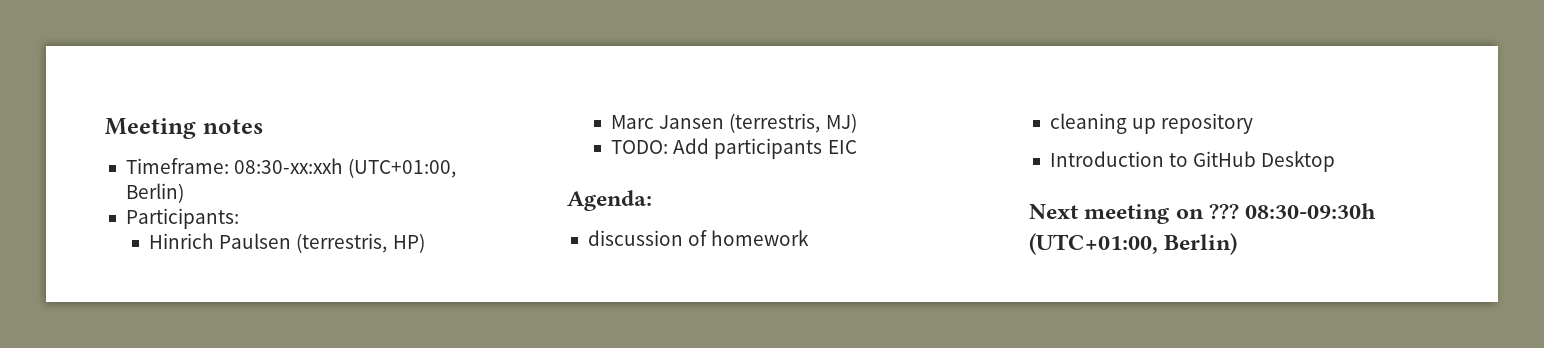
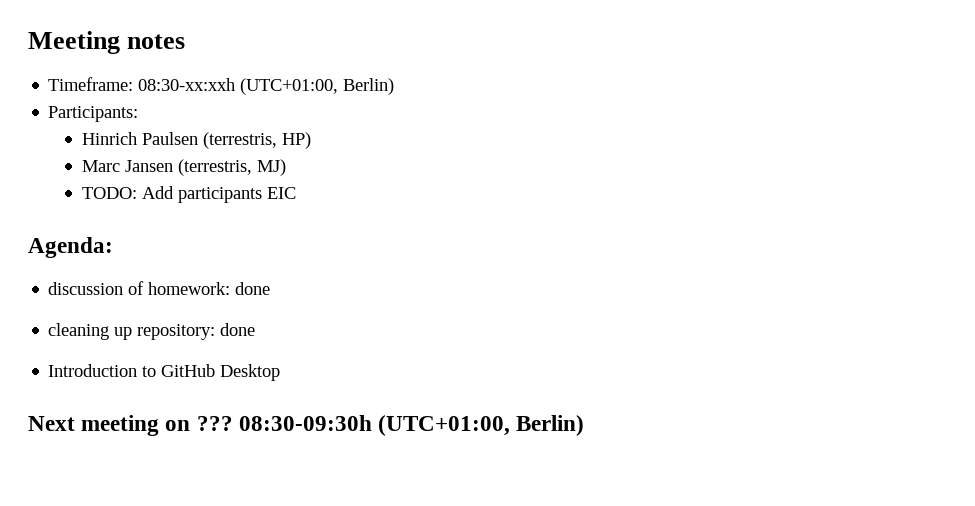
- discussion of homework
+ discussion of homework: done
- cleaning up repository
+ cleaning up repository: done

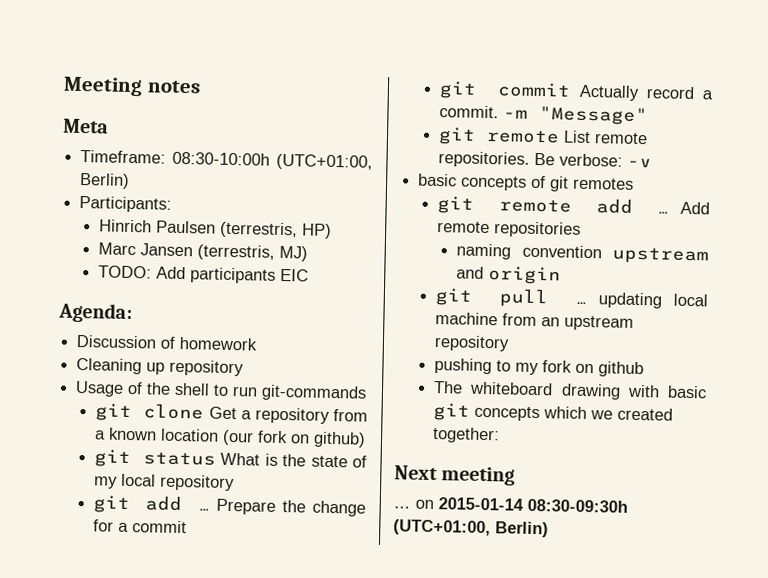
+ Meta
- Timeframe: 08:30-xx:xxh (UTC+01:00, Berlin)
+ Timeframe: 08:30-10:00h (UTC+01:00, Berlin)
- discussion of homework: done
- cleaning up repository: done
- Introduction to GitHub Desktop
+ Discussion of homework
+ Cleaning up repository
+ Usage of the shell to run git-commands
+ git clone Get a repository from a known location (our fork on github)
+ git status What is the state of my local repository
+ git add … Prepare the change for a commit
+ git commit Actually record a commit. -m "Message"
+ git remote List remote repositories. Be verbose: -v
+ basic concepts of git remotes
+ git remote add … Add remote repositories
+ naming convention upstream and origin
+ git pull … updating local machine from an upstream repository
+ pushing to my fork on github
+ The whiteboard drawing with basic git concepts which we created together:
- Next meeting on ??? 08:30-09:30h (UTC+01:00, Berlin)
+ Next meeting
+ … on 2015-01-14 08:30-09:30h (UTC+01:00, Berlin)

